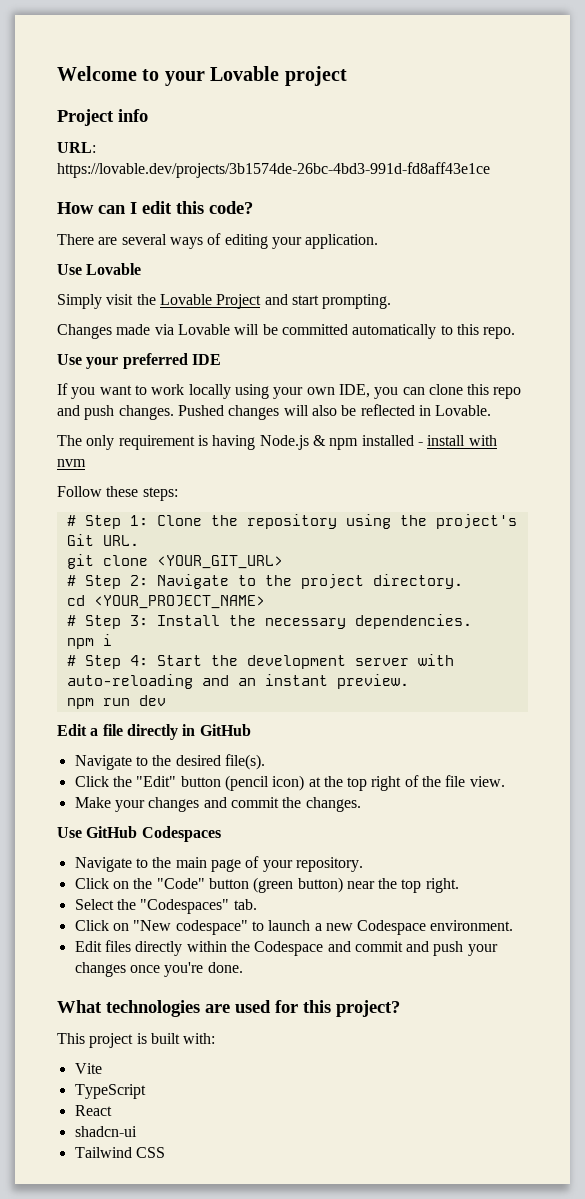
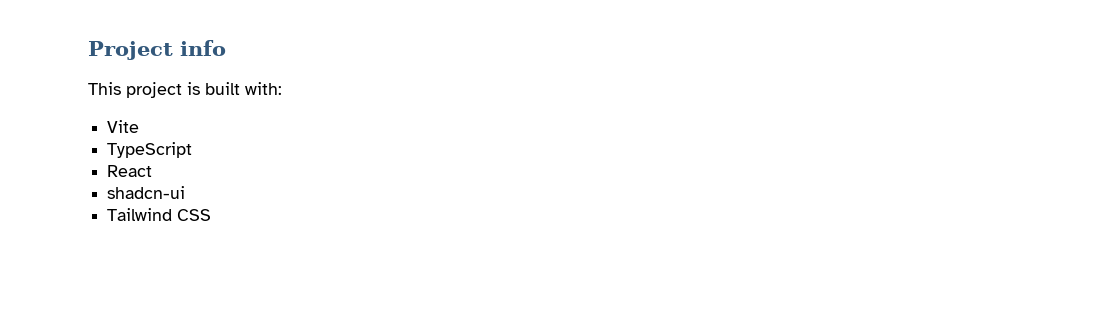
- Welcome to your Lovable project
  Project info
- URL: https://lovable.dev/projects/3b1574de-26bc-4bd3-991d-fd8aff43e1ce
- How can I edit this code?
- There are several ways of editing your application.
- Use Lovable
- Simply visit the Lovable Project and start prompting.
- Changes made via Lovable will be committed automatically to this repo.
- Use your preferred IDE
- If you want to work locally using your own IDE, you can clone this repo and push changes. Pushed changes will also be reflected in Lovable.
- The only requirement is having Node.js & npm installed - install with nvm
- Follow these steps:
- # Step 1: Clone the repository using the project's Git URL.
- git clone <YOUR_GIT_URL>
- # Step 2: Navigate to the project directory.
- cd <YOUR_PROJECT_NAME>
- # Step 3: Install the necessary dependencies.
- npm i
- # Step 4: Start the development server with auto-reloading and an instant preview.
- npm run dev
- Edit a file directly in GitHub
- Navigate to the desired file(s).
- Click the "Edit" button (pencil icon) at the top right of the file view.
- Make your changes and commit the changes.
- Use GitHub Codespaces
- Navigate to the main page of your repository.
- Click on the "Code" button (green button) near the top right.
- Select the "Codespaces" tab.
- Click on "New codespace" to launch a new Codespace environment.
- Edit files directly within the Codespace and commit and push your changes once you're done.
- What technologies are used for this project?

